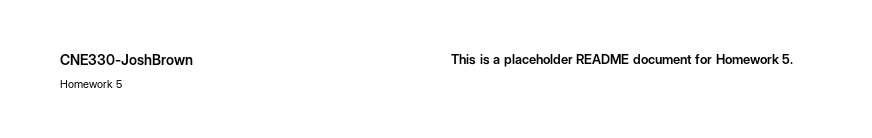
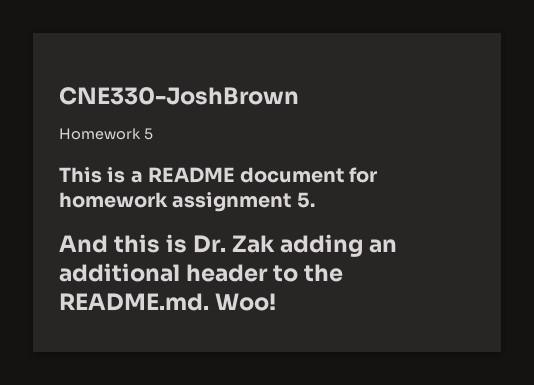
- This is a placeholder README document for Homework 5.
+ This is a README document for homework assignment 5.
+ And this is Dr. Zak adding an additional header to the README.md. Woo!

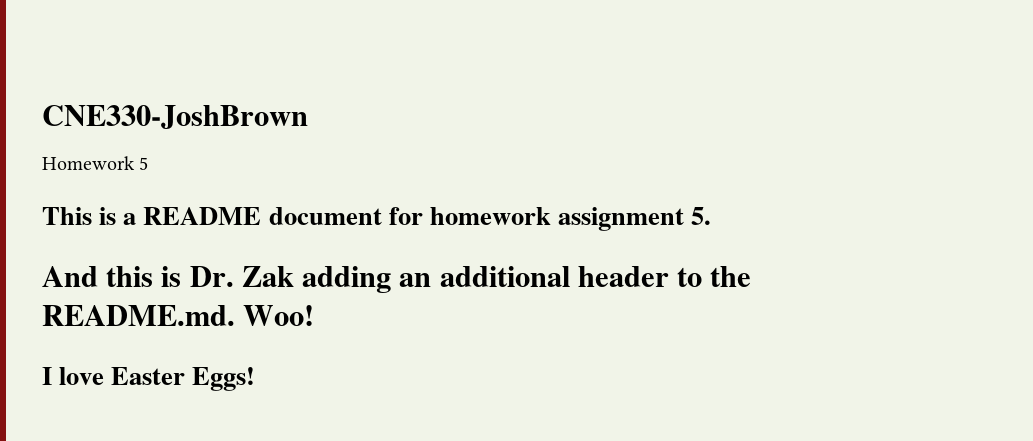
+ I love Easter Eggs!

